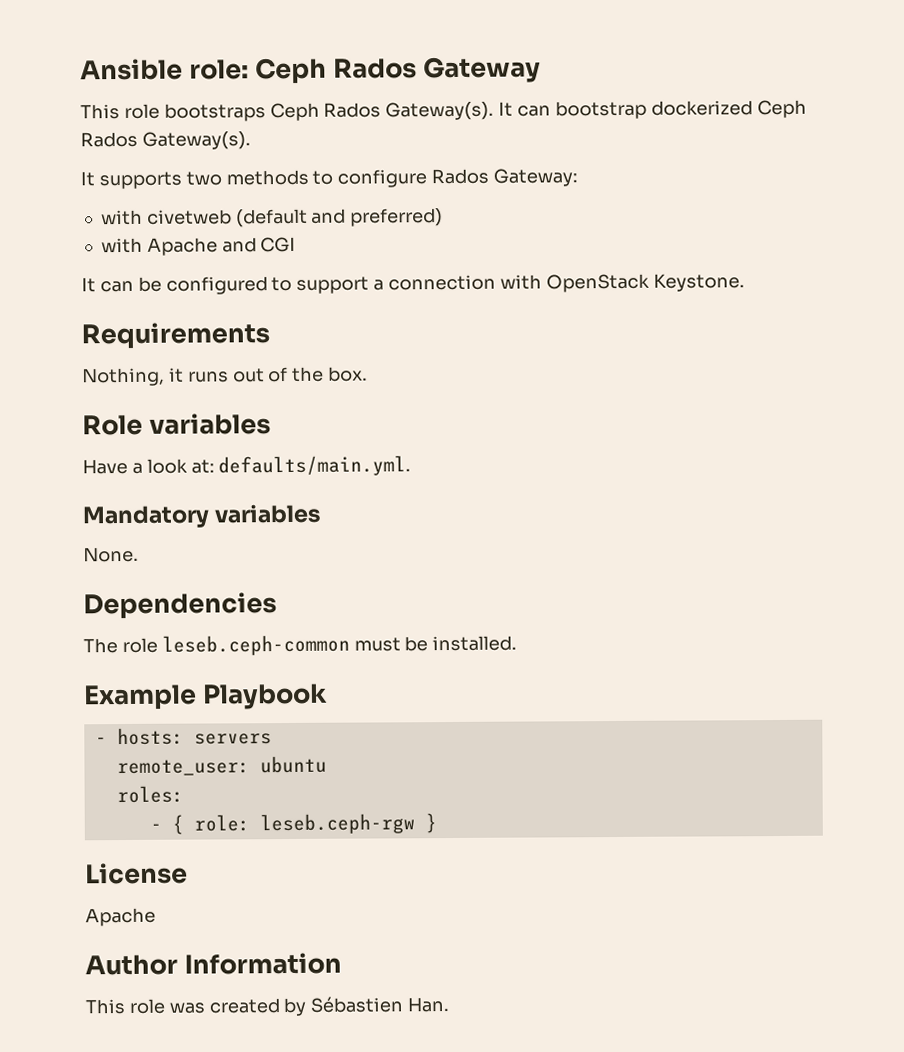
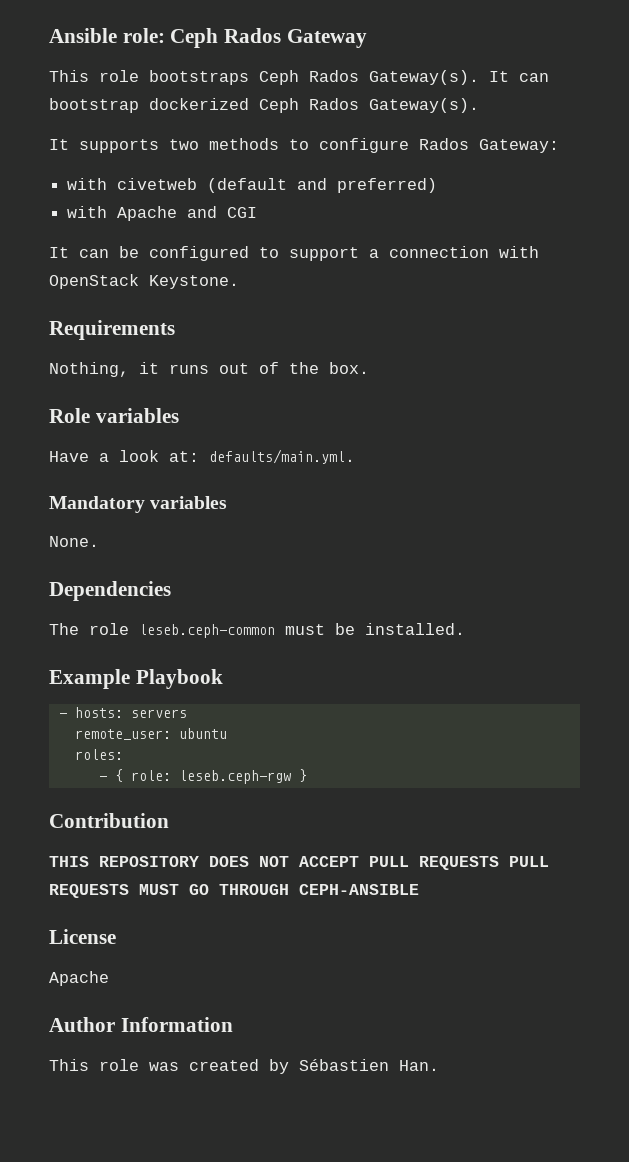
+ Contribution
+ THIS REPOSITORY DOES NOT ACCEPT PULL REQUESTS PULL REQUESTS MUST GO THROUGH CEPH-ANSIBLE

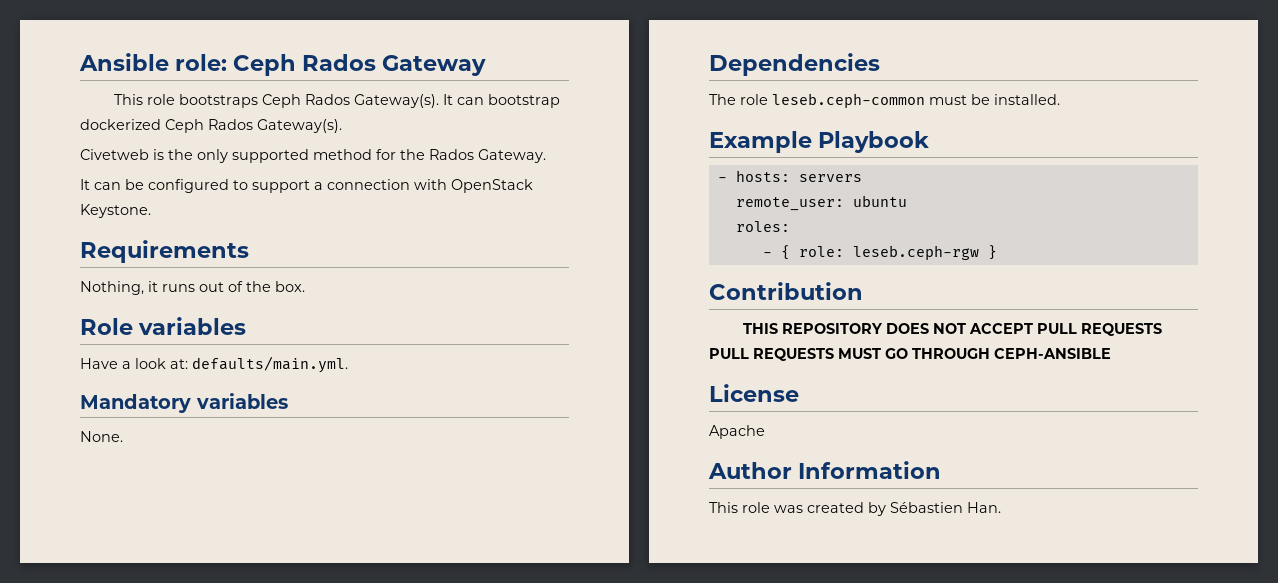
- It supports two methods to configure Rados Gateway:
- with civetweb (default and preferred)
- with Apache and CGI
+ Civetweb is the only supported method for the Rados Gateway.

